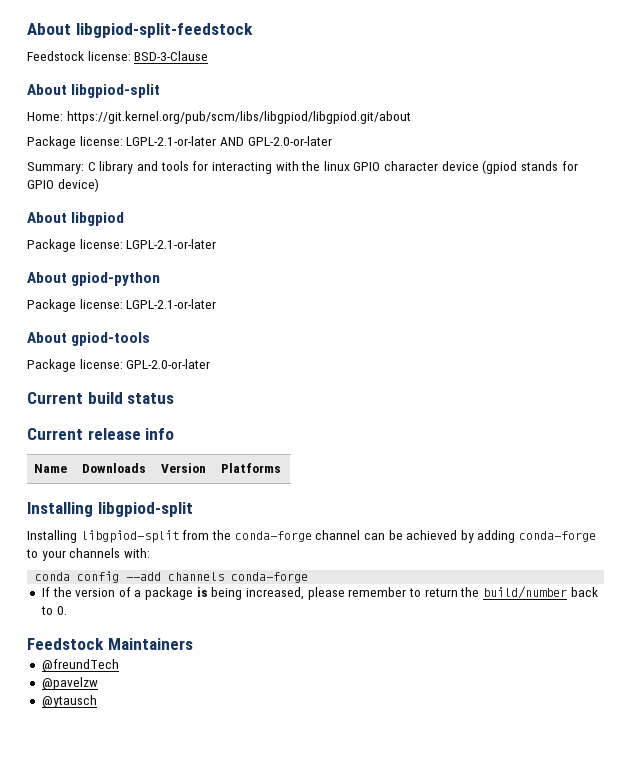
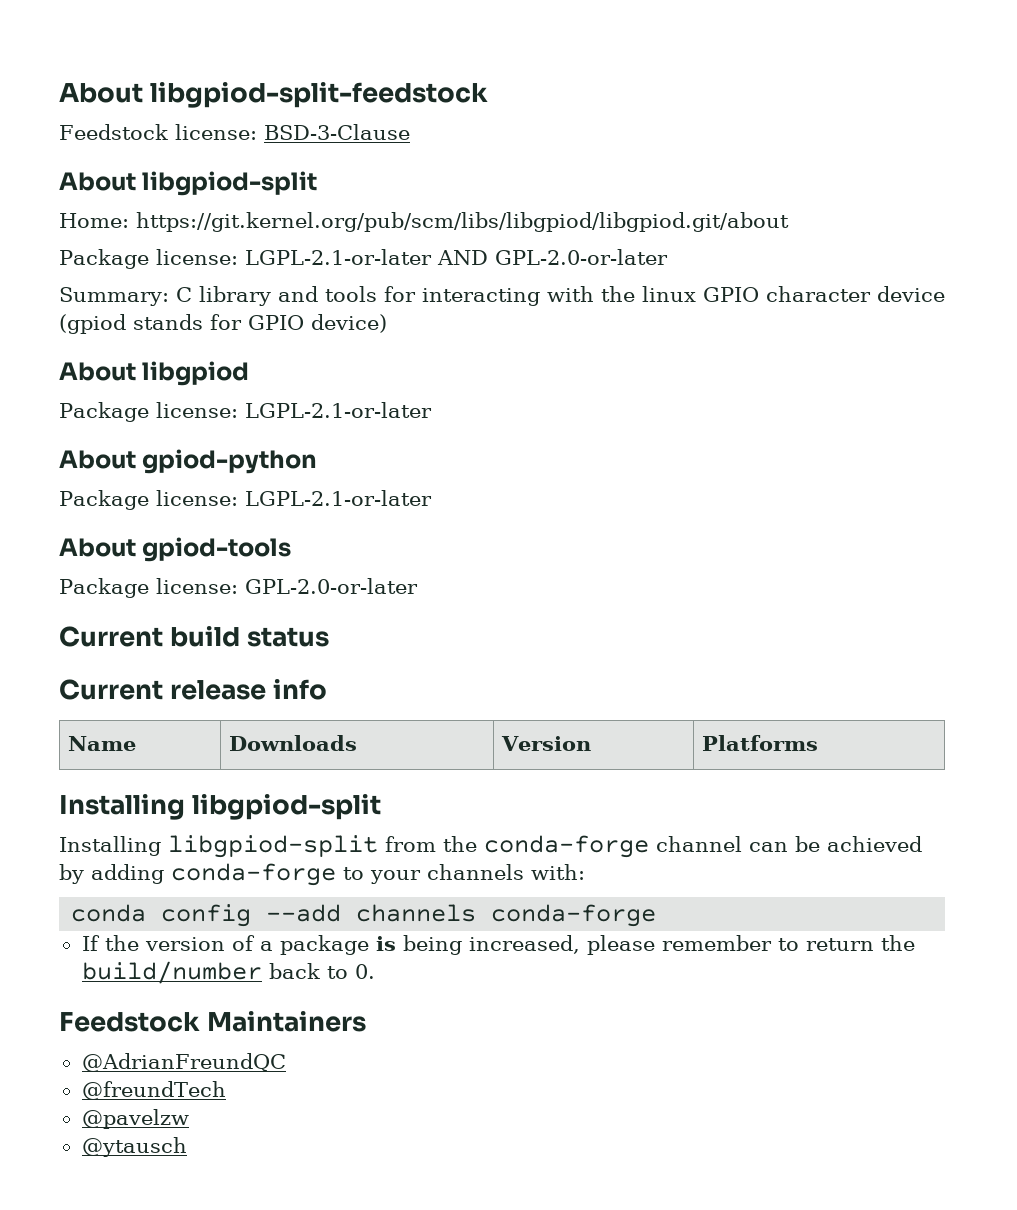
+ @AdrianFreundQC

